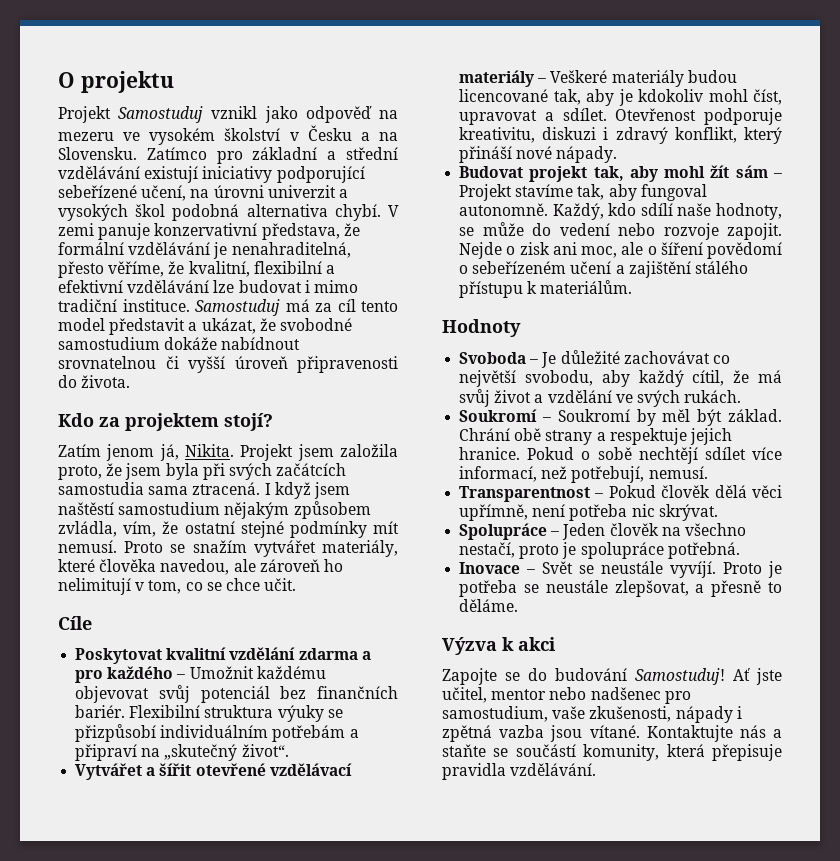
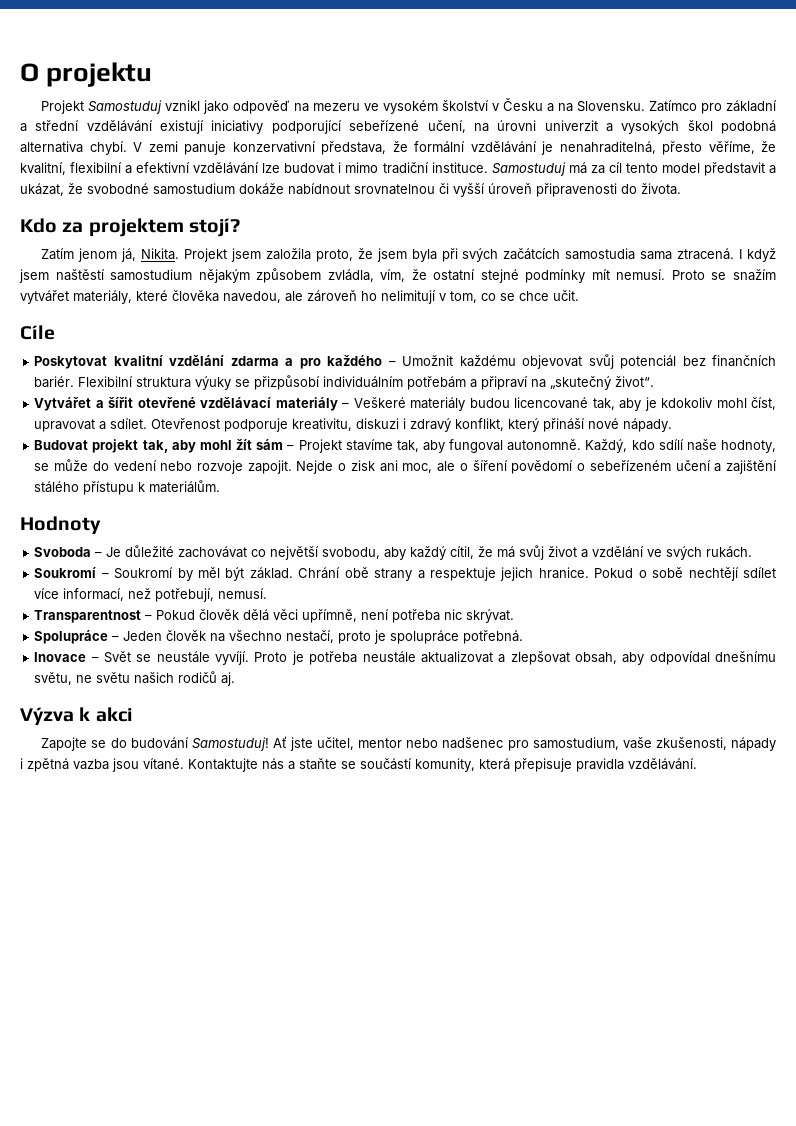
- Proto je potřeba se neustále zlepšovat, a přesně to děláme.
+ Proto je potřeba neustále aktualizovat a zlepšovat obsah, aby odpovídal dnešnímu světu, ne světu našich rodičů aj.

